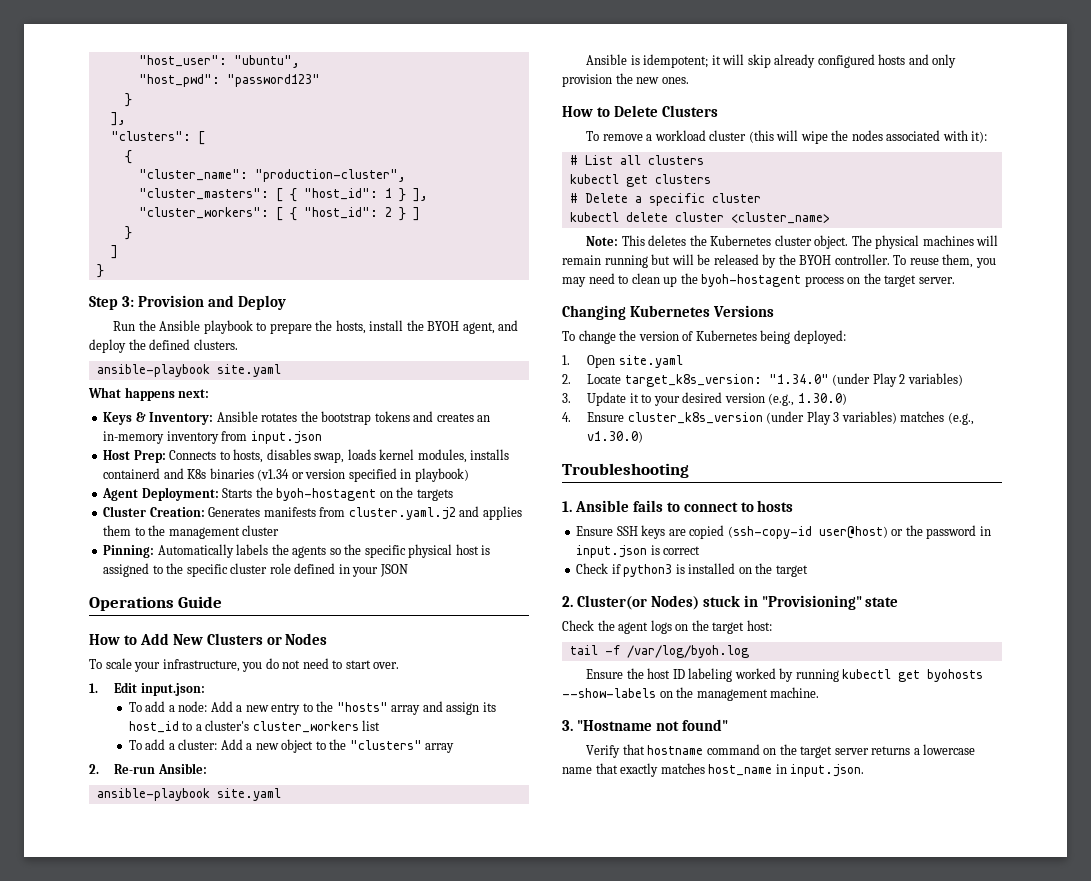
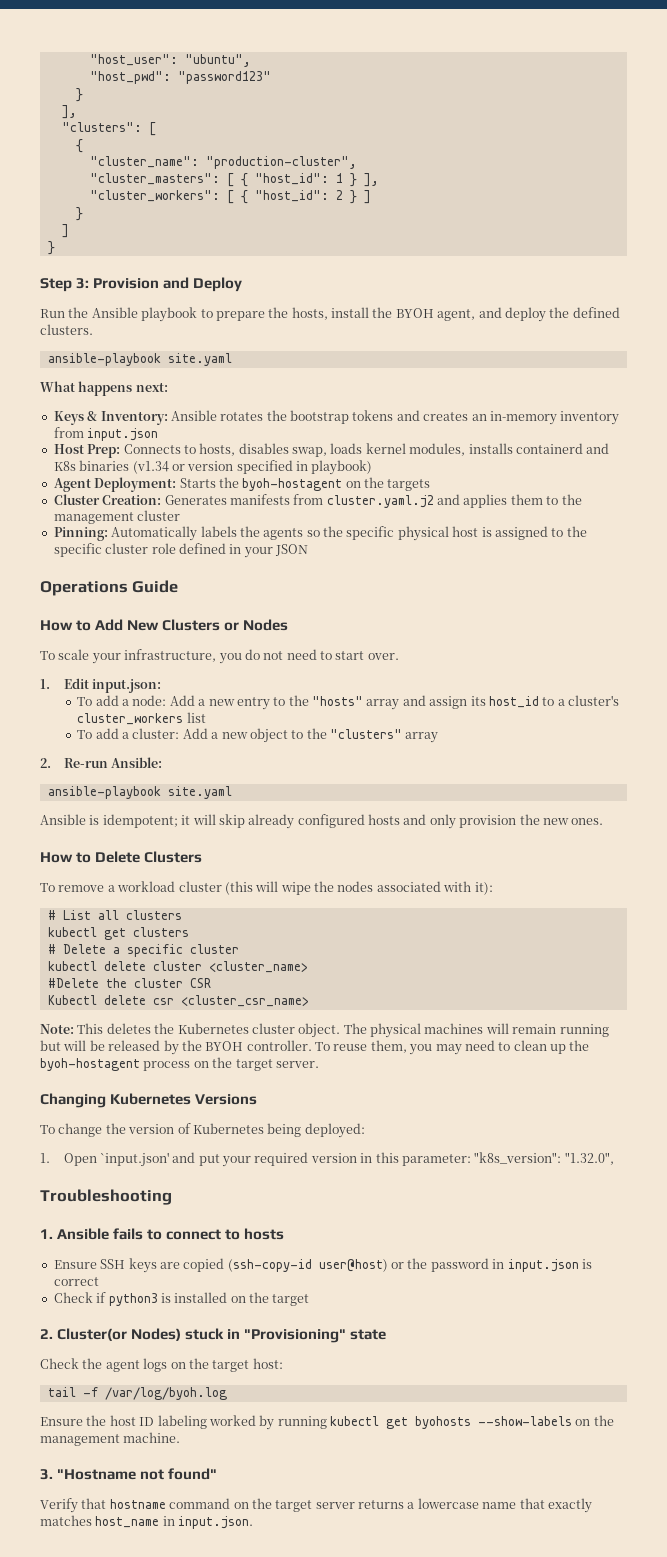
+ #Delete the cluster CSR
+ Kubectl delete csr <cluster_csr_name>
- 1. Open site.yaml
- 2. Locate target_k8s_version: "1.34.0" (under Play 2 variables)
- 3. Update it to your desired version (e.g., 1.30.0)
- 4. Ensure cluster_k8s_version (under Play 3 variables) matches (e.g., v1.30.0)
+ 1. Open `input.json' and put your required version in this parameter: "k8s_version": "1.32.0",

